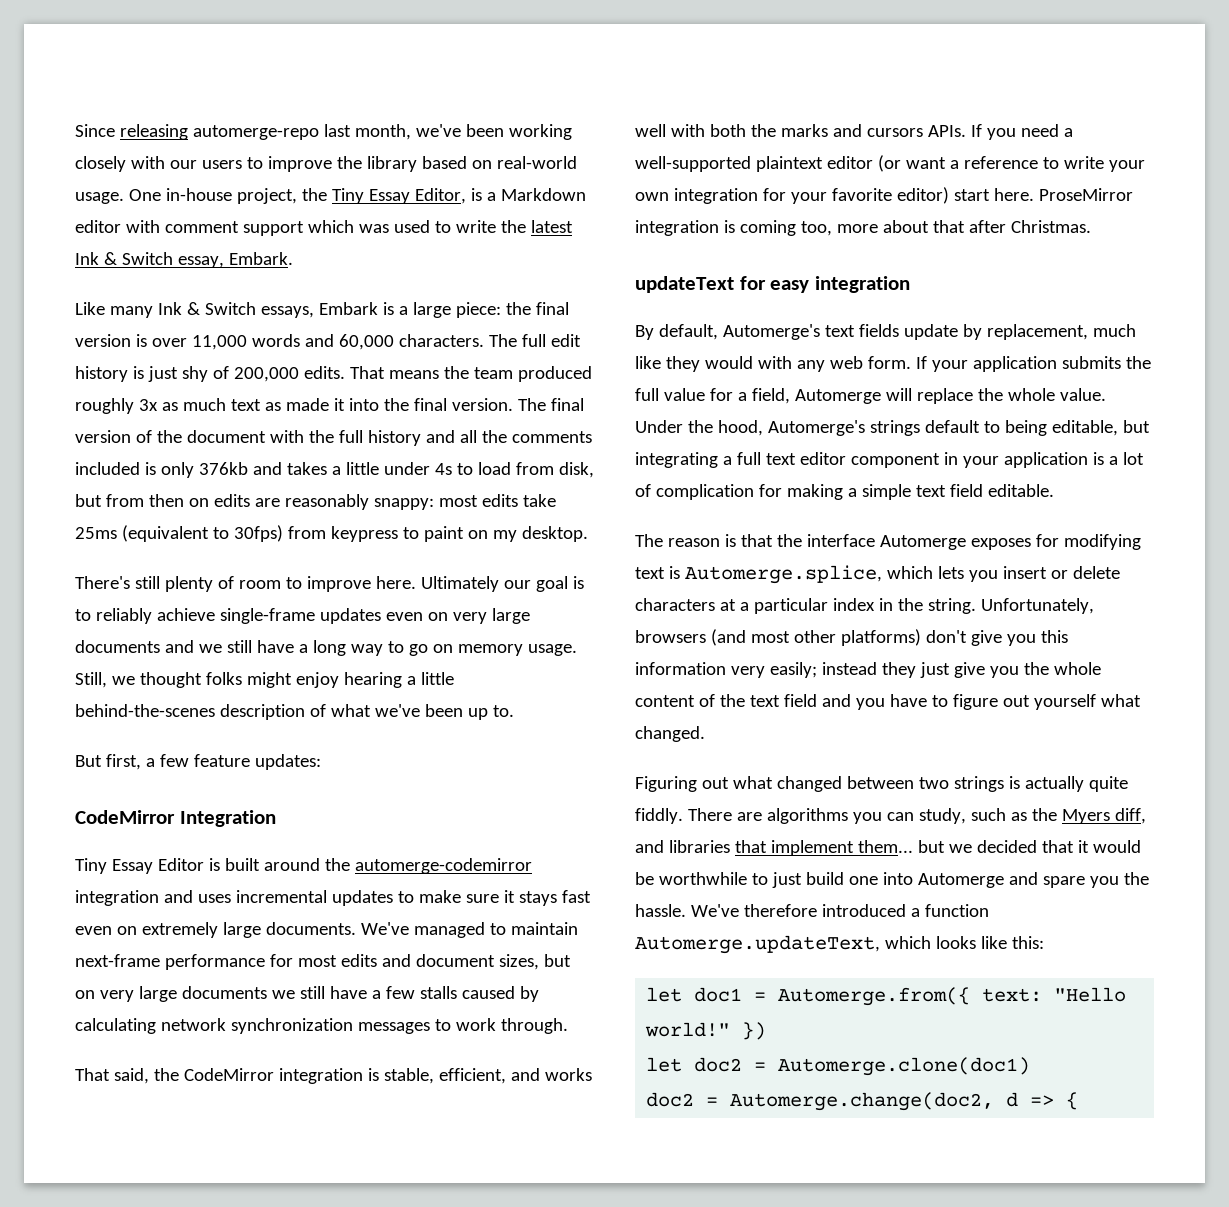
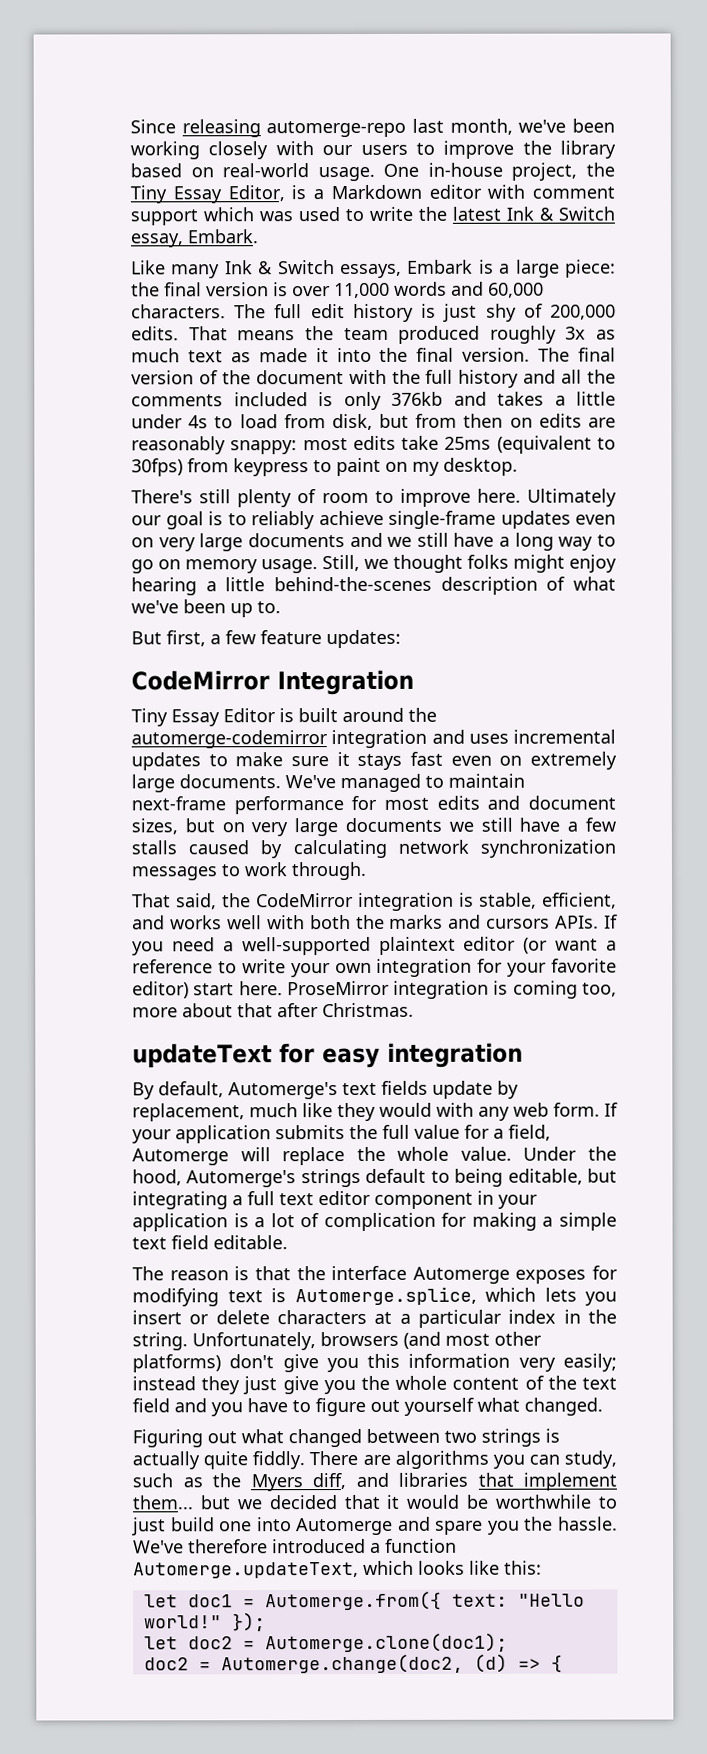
- })
+ });
- let doc2 = Automerge.clone(doc1)
+ let doc2 = Automerge.clone(doc1);
- doc2 = Automerge.change(doc2, d => {
+ doc2 = Automerge.change(doc2, (d) => {

